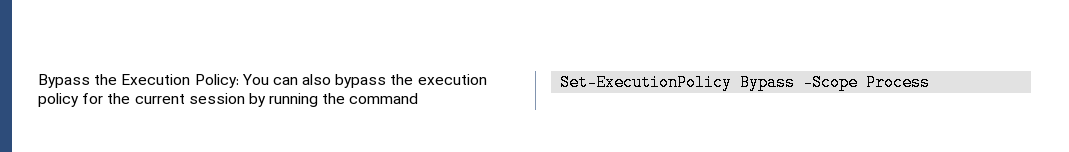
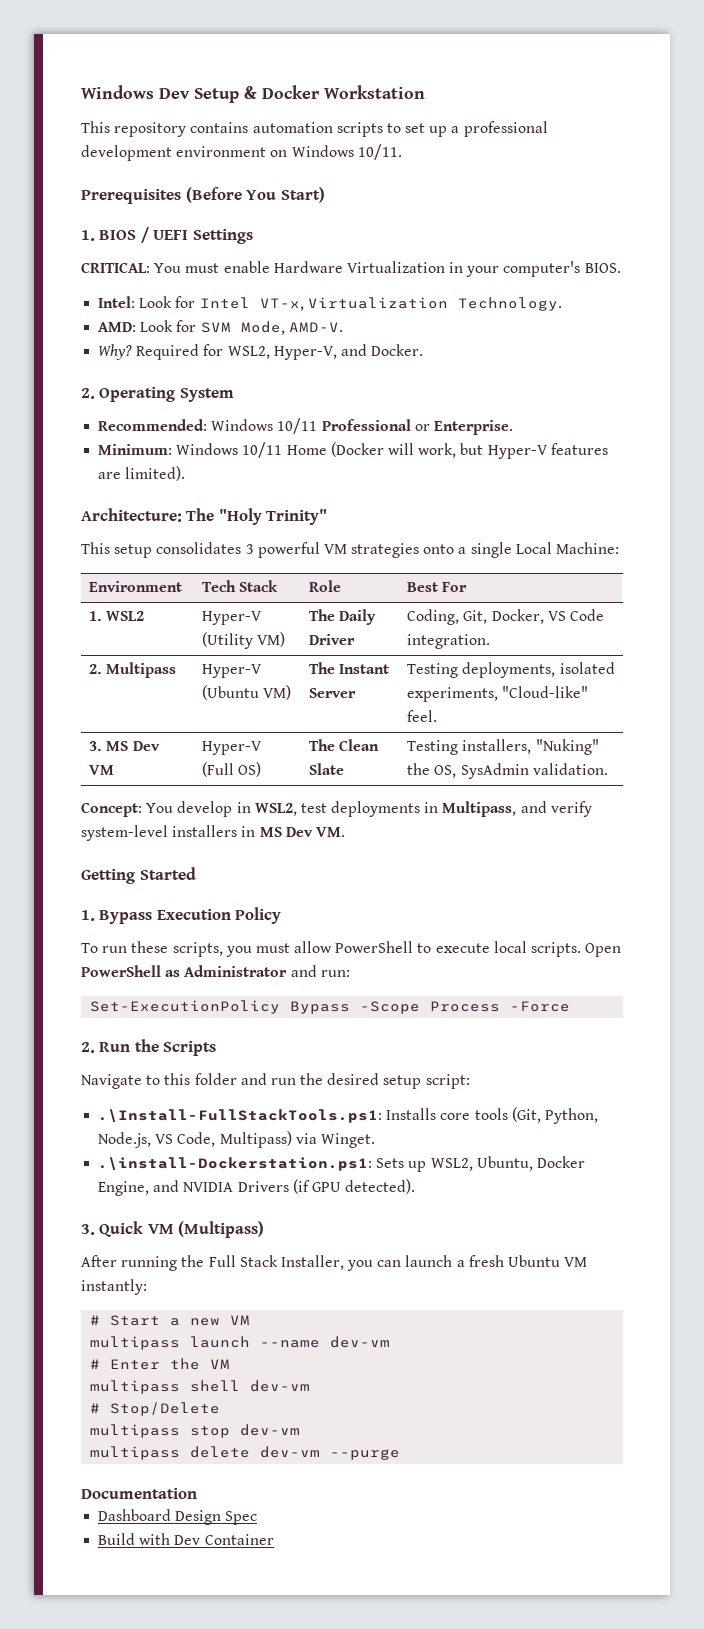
- Bypass the Execution Policy: You can also bypass the execution policy for the current session by running the command
- Set-ExecutionPolicy Bypass -Scope Process
+ Windows Dev Setup & Docker Workstation
+ This repository contains automation scripts to set up a professional development environment on Windows 10/11.
+ Prerequisites (Before You Start)
+ 1. BIOS / UEFI Settings
+ CRITICAL: You must enable Hardware Virtualization in your computer's BIOS.
+ Intel: Look for Intel VT-x, Virtualization Technology.
+ AMD: Look for SVM Mode, AMD-V.
+ Why? Required for WSL2, Hyper-V, and Docker.
+ 2. Operating System
+ Recommended: Windows 10/11 Professional or Enterprise.
+ Minimum: Windows 10/11 Home (Docker will work, but Hyper-V features are limited).
+ Architecture: The "Holy Trinity"
+ This setup consolidates 3 powerful VM strategies onto a single Local Machine:
+ Environment | Tech Stack | Role | Best For
+ 1. WSL2 | Hyper-V (Utility VM) | The Daily Driver | Coding, Git, Docker, VS Code integration.
+ 2. Multipass | Hyper-V (Ubuntu VM) | The Instant Server | Testing deployments, isolated experiments, "Cloud-like" feel.
+ 3. MS Dev VM | Hyper-V (Full OS) | The Clean Slate | Testing installers, "Nuking" the OS, SysAdmin validation.
+ Concept: You develop in WSL2, test deployments in Multipass, and verify system-level installers in MS Dev VM.
+ Getting Started
+ 1. Bypass Execution Policy
+ To run these scripts, you must allow PowerShell to execute local scripts. Open PowerShell as Administrator and run:
+ Set-ExecutionPolicy Bypass -Scope Process -Force
+ 2. Run the Scripts
+ Navigate to this folder and run the desired setup script:
+ .\Install-FullStackTools.ps1: Installs core tools (Git, Python, Node.js, VS Code, Multipass) via Winget.
+ .\install-Dockerstation.ps1: Sets up WSL2, Ubuntu, Docker Engine, and NVIDIA Drivers (if GPU detected).
+ 3. Quick VM (Multipass)
+ After running the Full Stack Installer, you can launch a fresh Ubuntu VM instantly:
+ # Start a new VM
+ multipass launch --name dev-vm
+ # Enter the VM
+ multipass shell dev-vm
+ # Stop/Delete
+ multipass stop dev-vm
+ multipass delete dev-vm --purge
+ Documentation
+ Dashboard Design Spec
+ Build with Dev Container

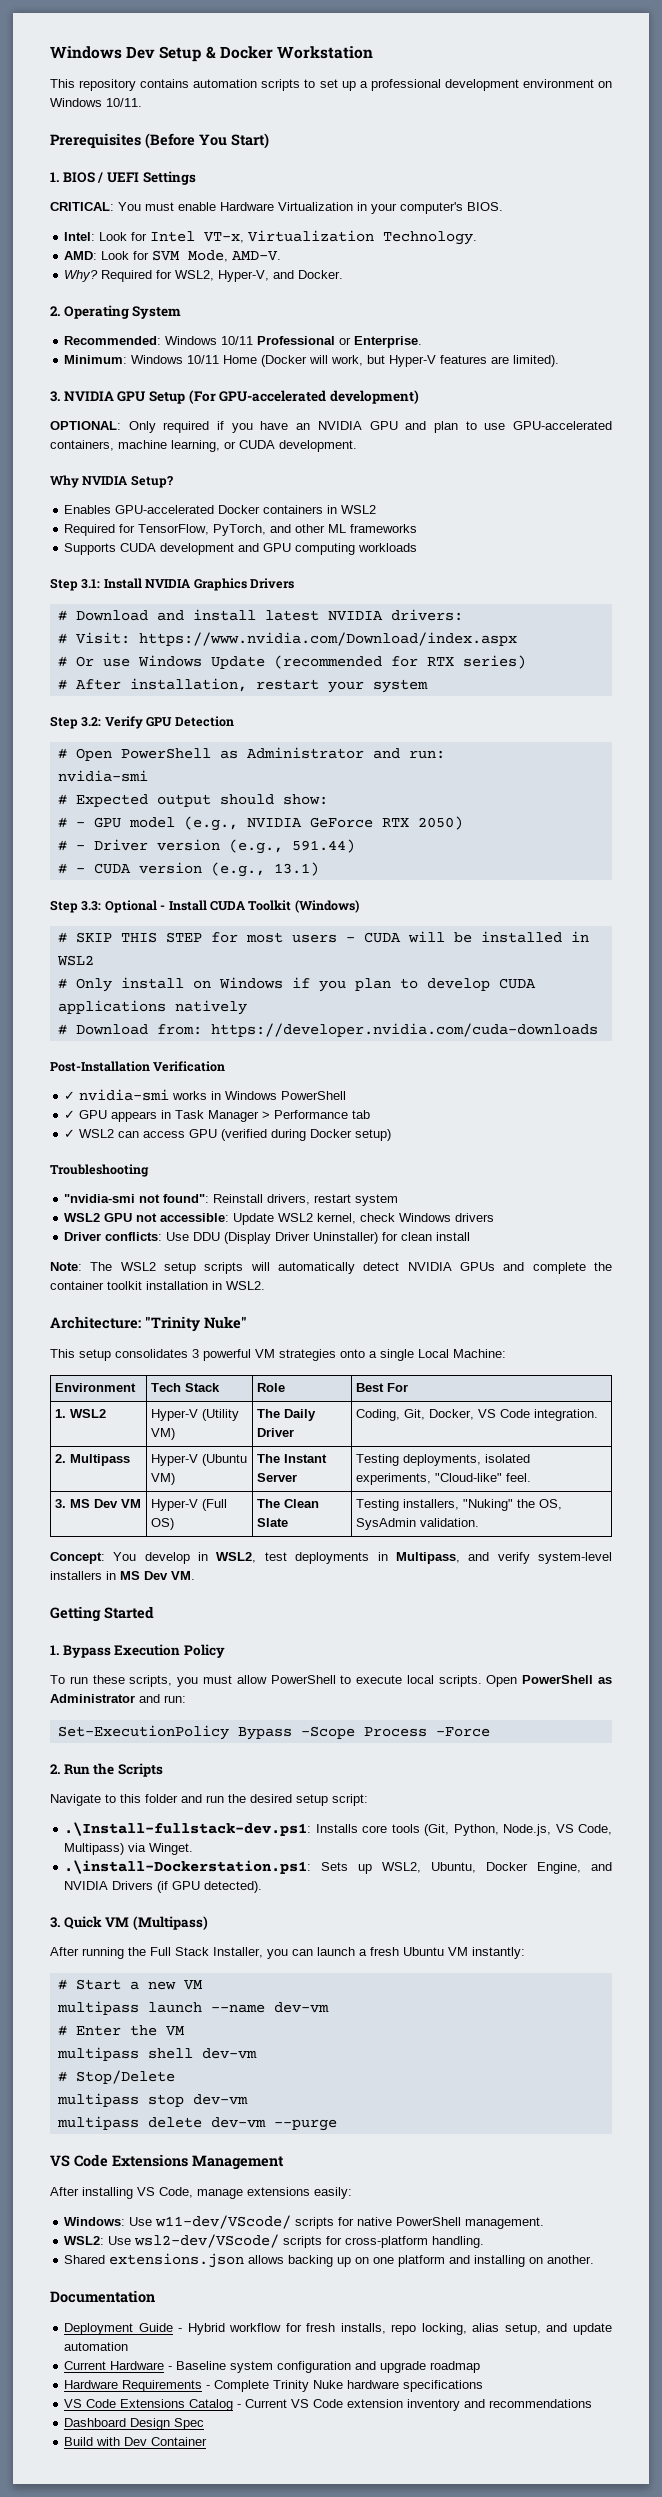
- Architecture: The "Holy Trinity"
+ 3. NVIDIA GPU Setup (For GPU-accelerated development)
+ OPTIONAL: Only required if you have an NVIDIA GPU and plan to use GPU-accelerated containers, machine learning, or CUDA development.
+ Why NVIDIA Setup?
+ Enables GPU-accelerated Docker containers in WSL2
+ Required for TensorFlow, PyTorch, and other ML frameworks
+ Supports CUDA development and GPU computing workloads
+ Step 3.1: Install NVIDIA Graphics Drivers
+ # Download and install latest NVIDIA drivers:
+ # Visit: https://www.nvidia.com/Download/index.aspx
+ # Or use Windows Update (recommended for RTX series)
+ # After installation, restart your system
+ Step 3.2: Verify GPU Detection
+ # Open PowerShell as Administrator and run:
+ nvidia-smi
+ # Expected output should show:
+ # - GPU model (e.g., NVIDIA GeForce RTX 2050)
+ # - Driver version (e.g., 591.44)
+ # - CUDA version (e.g., 13.1)
+ Step 3.3: Optional - Install CUDA Toolkit (Windows)
+ # SKIP THIS STEP for most users - CUDA will be installed in WSL2
+ # Only install on Windows if you plan to develop CUDA applications natively
+ # Download from: https://developer.nvidia.com/cuda-downloads
+ Post-Installation Verification
+ ✓ nvidia-smi works in Windows PowerShell
+ ✓ GPU appears in Task Manager > Performance tab
+ ✓ WSL2 can access GPU (verified during Docker setup)
+ Troubleshooting
+ "nvidia-smi not found": Reinstall drivers, restart system
+ WSL2 GPU not accessible: Update WSL2 kernel, check Windows drivers
+ Driver conflicts: Use DDU (Display Driver Uninstaller) for clean install
+ Note: The WSL2 setup scripts will automatically detect NVIDIA GPUs and complete the container toolkit installation in WSL2.
+ Architecture: "Trinity Nuke"
- .\Install-FullStackTools.ps1: Installs core tools (Git, Python, Node.js, VS Code, Multipass) via Winget.
+ .\Install-fullstack-dev.ps1: Installs core tools (Git, Python, Node.js, VS Code, Multipass) via Winget.
+ VS Code Extensions Management
+ After installing VS Code, manage extensions easily:
+ Windows: Use w11-dev/VScode/ scripts for native PowerShell management.
+ WSL2: Use wsl2-dev/VScode/ scripts for cross-platform handling.
+ Shared extensions.json allows backing up on one platform and installing on another.
  Documentation
+ Deployment Guide - Hybrid workflow for fresh installs, repo locking, alias setup, and update automation
+ Current Hardware - Baseline system configuration and upgrade roadmap
+ Hardware Requirements - Complete Trinity Nuke hardware specifications
+ VS Code Extensions Catalog - Current VS Code extension inventory and recommendations

